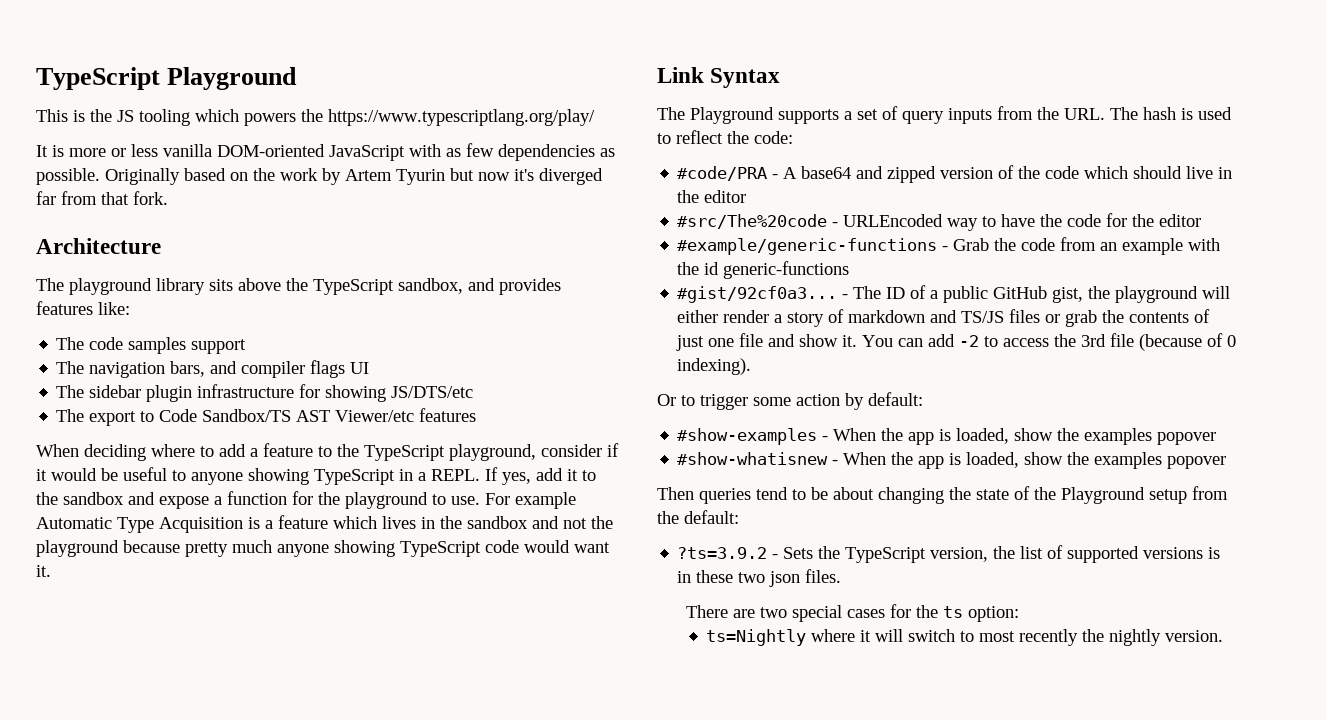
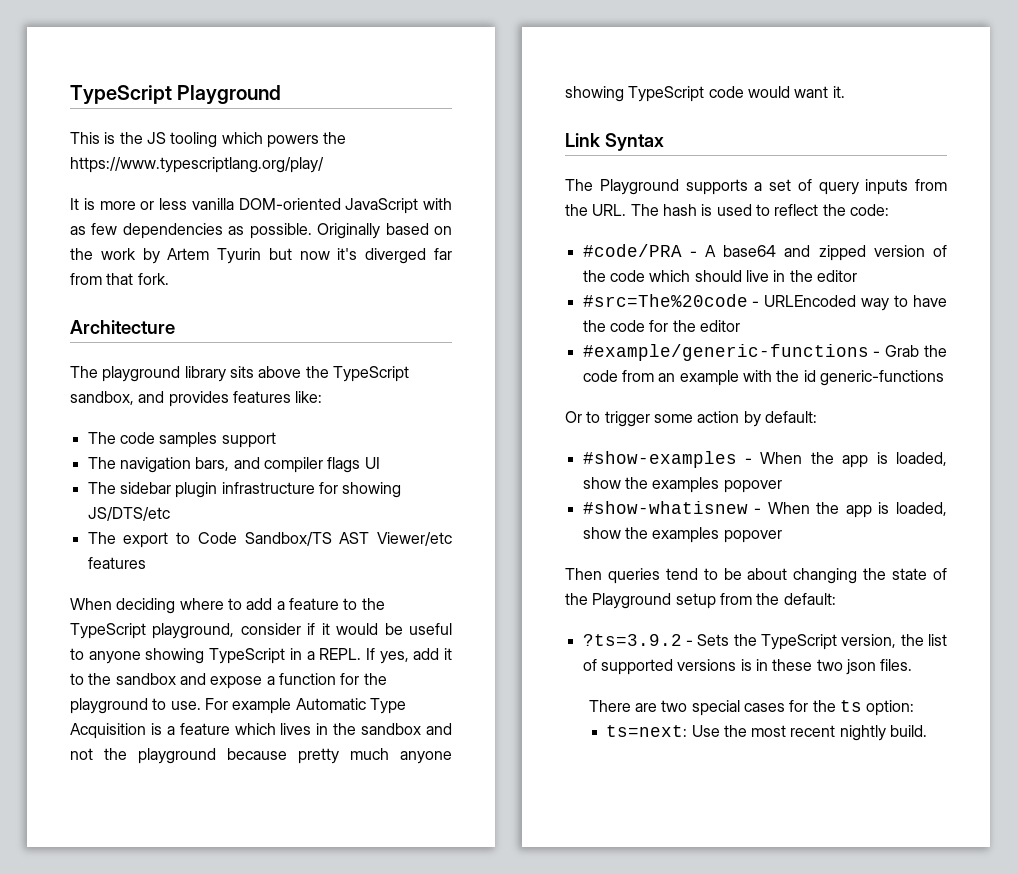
- #src/The%20code - URLEncoded way to have the code for the editor
+ #src=The%20code - URLEncoded way to have the code for the editor
- #gist/92cf0a3... - The ID of a public GitHub gist, the playground will either render a story of markdown and TS/JS files or grab the contents of just one file and show it. You can add -2 to access the 3rd file (because of 0 indexing).
- ts=Nightly where it will switch to most recently the nightly version.
+ ts=next: Use the most recent nightly build.

